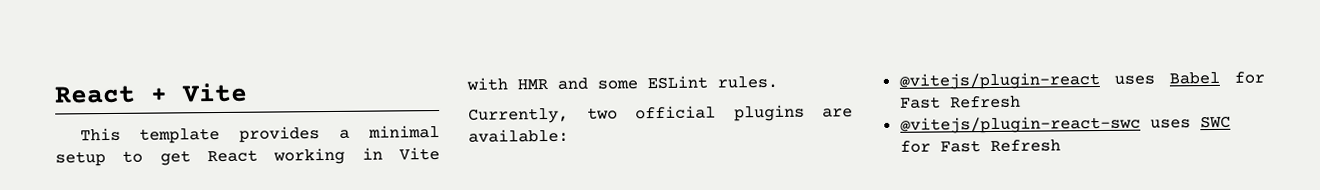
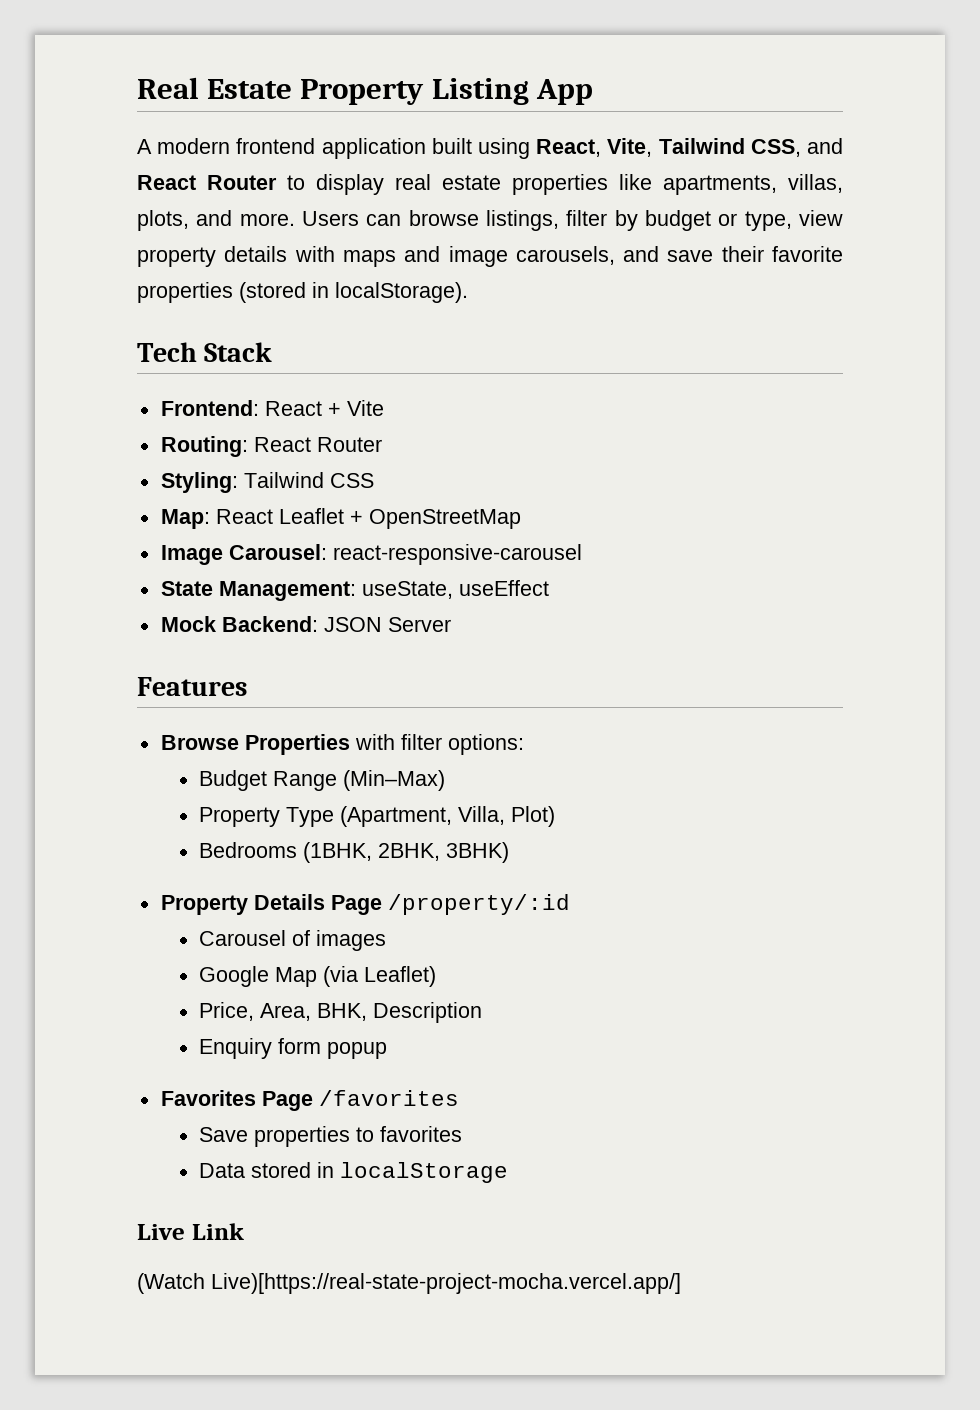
- React + Vite
- This template provides a minimal setup to get React working in Vite with HMR and some ESLint rules.
- Currently, two official plugins are available:
- @vitejs/plugin-react uses Babel for Fast Refresh
- @vitejs/plugin-react-swc uses SWC for Fast Refresh
+ Real Estate Property Listing App
+ A modern frontend application built using React, Vite, Tailwind CSS, and React Router to display real estate properties like apartments, villas, plots, and more. Users can browse listings, filter by budget or type, view property details with maps and image carousels, and save their favorite properties (stored in localStorage).
+ Tech Stack
+ Frontend: React + Vite
+ Routing: React Router
+ Styling: Tailwind CSS
+ Map: React Leaflet + OpenStreetMap
+ Image Carousel: react-responsive-carousel
+ State Management: useState, useEffect
+ Mock Backend: JSON Server
+ Features
+ Browse Properties with filter options:
+ Budget Range (Min–Max)
+ Property Type (Apartment, Villa, Plot)
+ Bedrooms (1BHK, 2BHK, 3BHK)
+ Property Details Page /property/:id
+ Carousel of images
+ Google Map (via Leaflet)
+ Price, Area, BHK, Description
+ Enquiry form popup
+ Favorites Page /favorites
+ Save properties to favorites
+ Data stored in localStorage
+ Live Link
+ (Watch Live)[https://real-state-project-mocha.vercel.app/]

